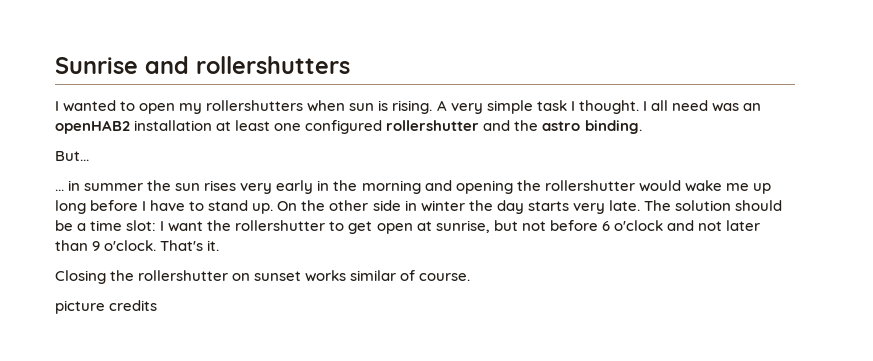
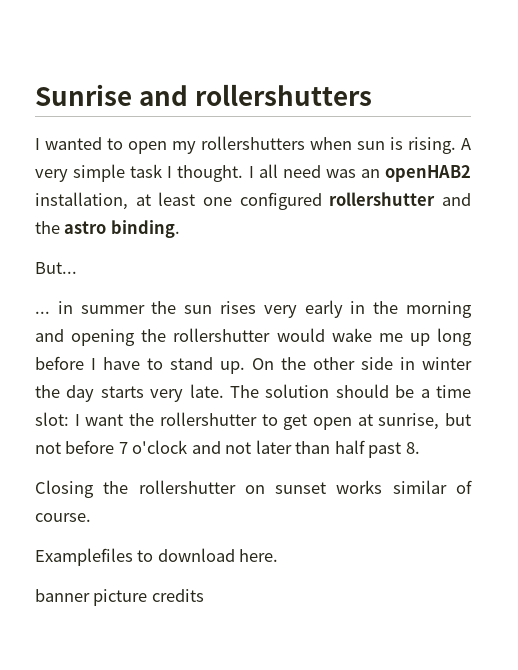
- I all need was an openHAB2 installation at least one configured rollershutter and the astro binding.
+ I all need was an openHAB2 installation, at least one configured rollershutter and the astro binding.
- The solution should be a time slot: I want the rollershutter to get open at sunrise, but not before 6 o'clock and not later than 9 o'clock. That's it.
+ The solution should be a time slot: I want the rollershutter to get open at sunrise, but not before 7 o'clock and not later than half past 8.
- picture credits
+ Examplefiles to download here.
+ banner picture credits

